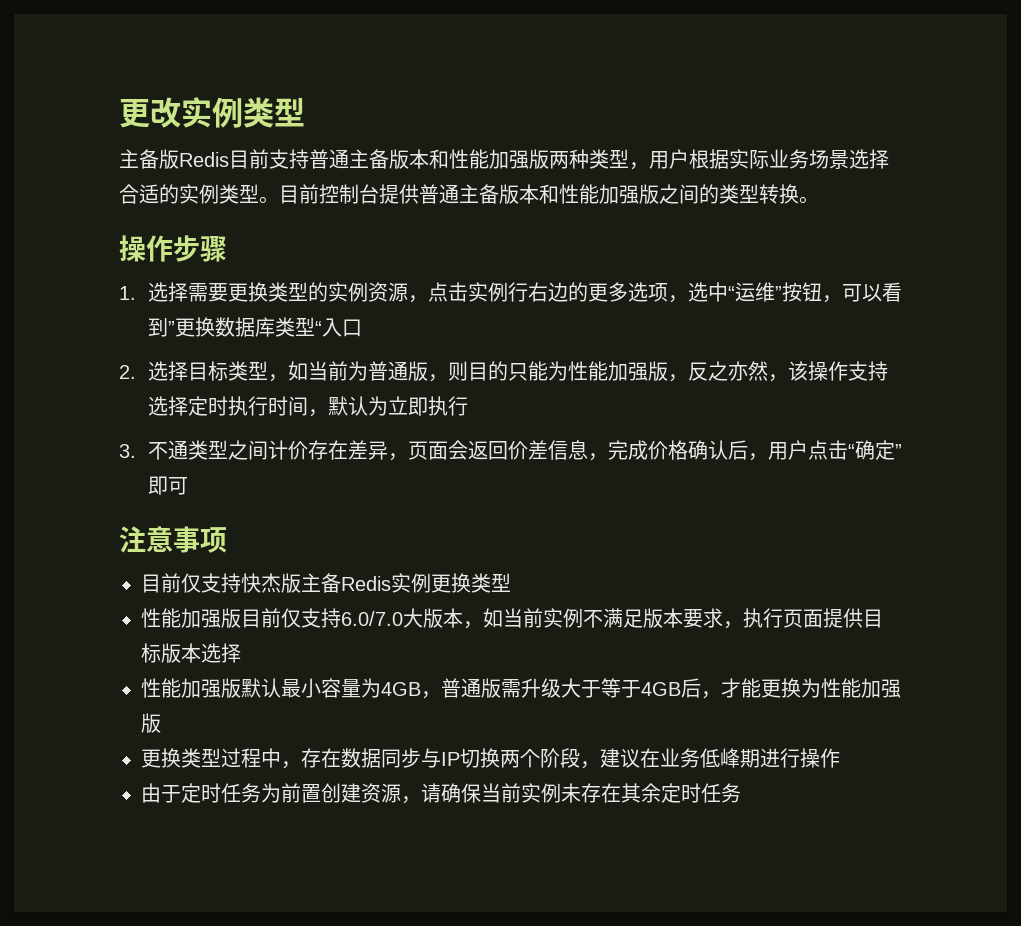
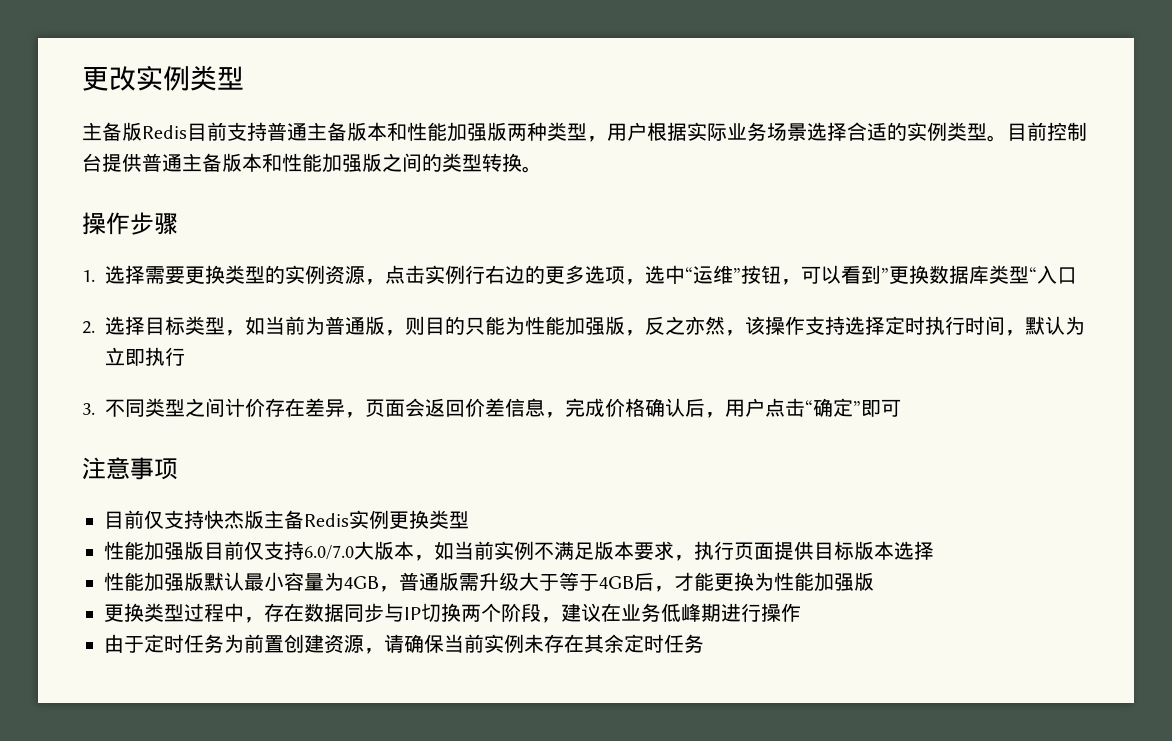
- 3.不通类型之间计价存在差异，页面会返回价差信息，完成价格确认后，用户点击“确定”即可
+ 3.不同类型之间计价存在差异，页面会返回价差信息，完成价格确认后，用户点击“确定”即可

